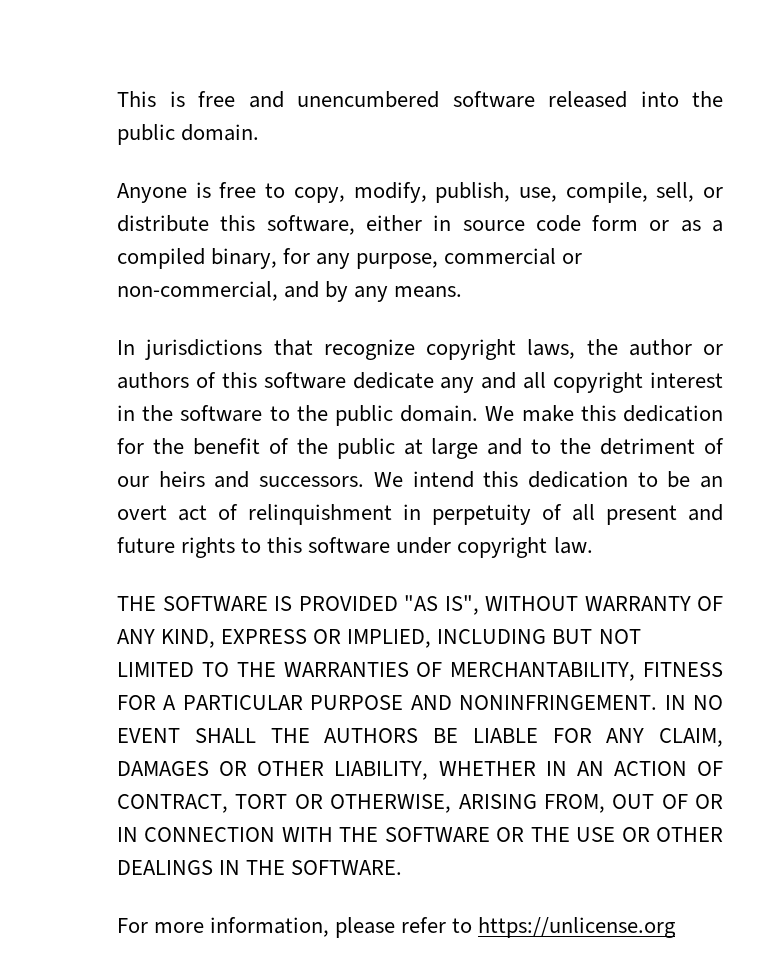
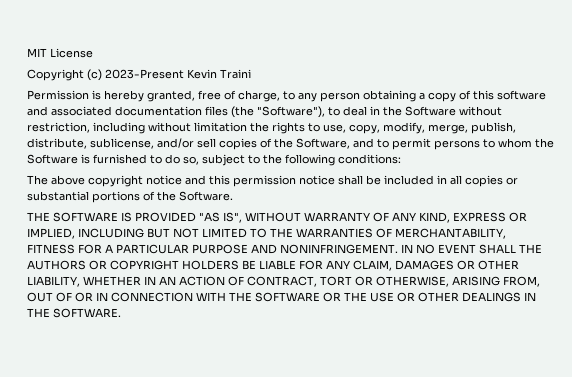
- This is free and unencumbered software released into the public domain.
- Anyone is free to copy, modify, publish, use, compile, sell, or distribute this software, either in source code form or as a compiled binary, for any purpose, commercial or non-commercial, and by any means.
- In jurisdictions that recognize copyright laws, the author or authors of this software dedicate any and all copyright interest in the software to the public domain. We make this dedication for the benefit of the public at large and to the detriment of our heirs and successors. We intend this dedication to be an overt act of relinquishment in perpetuity of all present and future rights to this software under copyright law.
+ MIT License
+ Copyright (c) 2023-Present Kevin Traini
+ Permission is hereby granted, free of charge, to any person obtaining a copy of this software and associated documentation files (the "Software"), to deal in the Software without restriction, including without limitation the rights to use, copy, modify, merge, publish, distribute, sublicense, and/or sell copies of the Software, and to permit persons to whom the Software is furnished to do so, subject to the following conditions:
+ The above copyright notice and this permission notice shall be included in all copies or substantial portions of the Software.
- IN NO EVENT SHALL THE AUTHORS BE LIABLE FOR ANY CLAIM, DAMAGES OR OTHER LIABILITY, WHETHER IN AN ACTION OF CONTRACT, TORT OR OTHERWISE, ARISING FROM, OUT OF OR IN CONNECTION WITH THE SOFTWARE OR THE USE OR OTHER DEALINGS IN THE SOFTWARE.
+ IN NO EVENT SHALL THE AUTHORS OR COPYRIGHT HOLDERS BE LIABLE FOR ANY CLAIM, DAMAGES OR OTHER LIABILITY, WHETHER IN AN ACTION OF CONTRACT, TORT OR OTHERWISE, ARISING FROM, OUT OF OR IN CONNECTION WITH THE SOFTWARE OR THE USE OR OTHER DEALINGS IN THE SOFTWARE.
- For more information, please refer to https://unlicense.org

